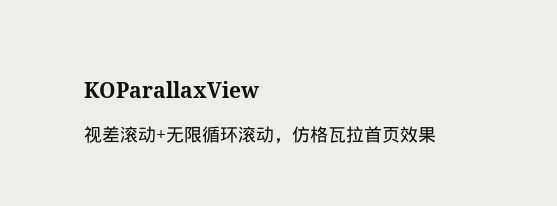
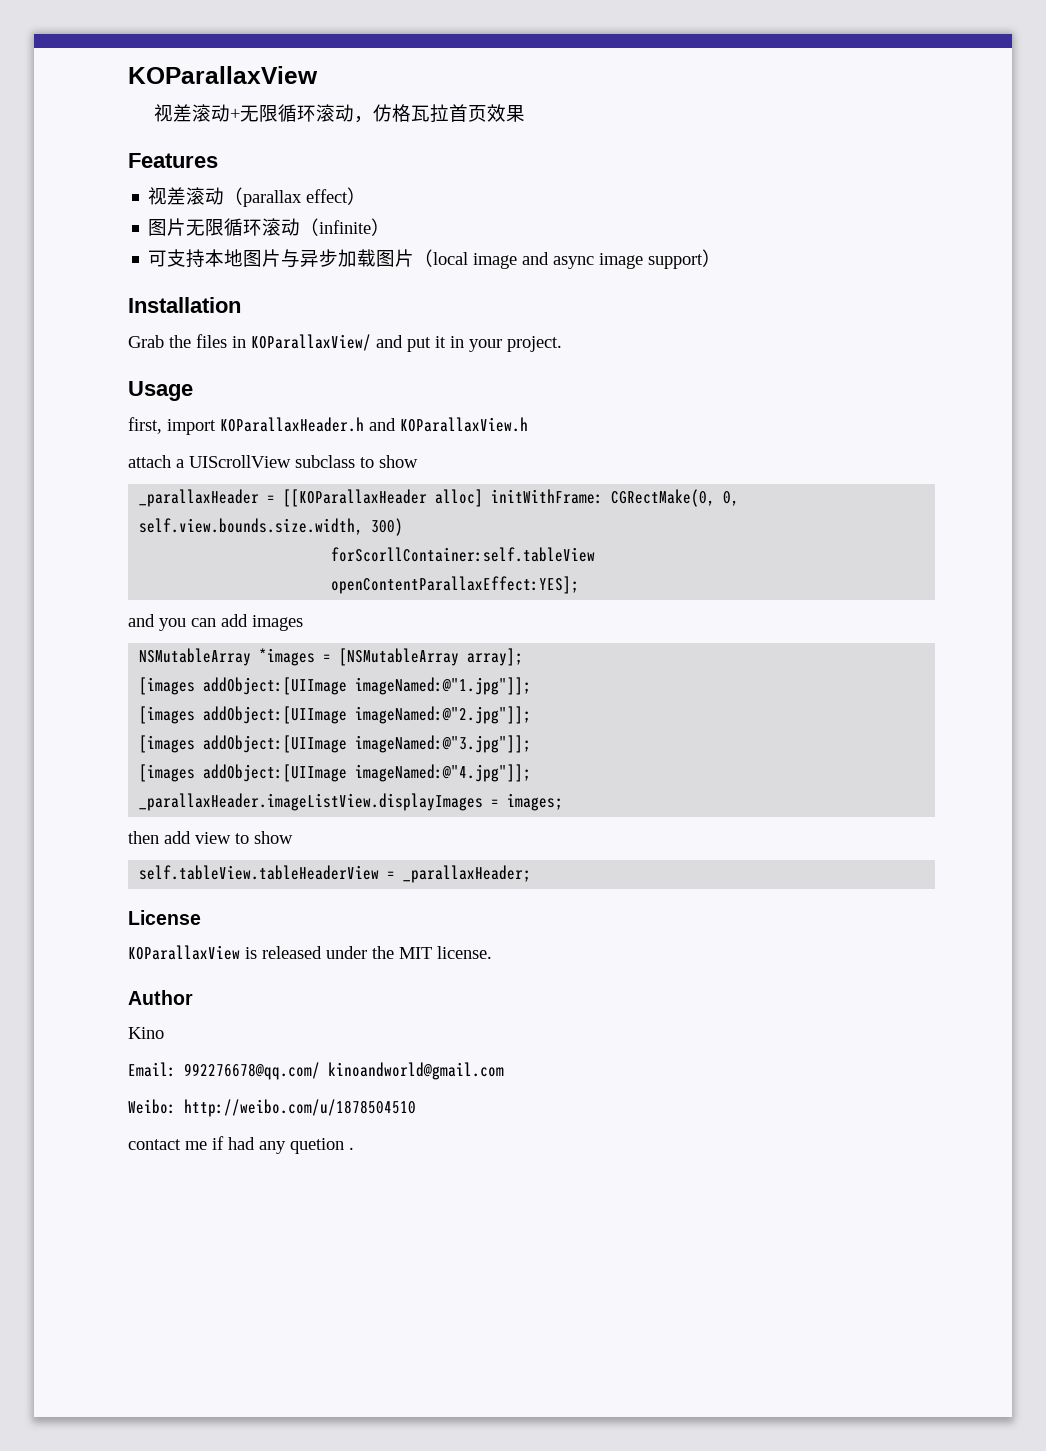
+ Features
+ 视差滚动（parallax effect）
+ 图片无限循环滚动（infinite）
+ 可支持本地图片与异步加载图片（local image and async image support）
+ Installation
+ Grab the files in KOParallaxView/ and put it in your project.
+ Usage
+ first, import KOParallaxHeader.h and KOParallaxView.h
+ attach a UIScrollView subclass to show
+ _parallaxHeader = [[KOParallaxHeader alloc] initWithFrame: CGRectMake(0, 0, self.view.bounds.size.width, 300)
+ forScorllContainer:self.tableView
+ openContentParallaxEffect:YES];
+ and you can add images
+ NSMutableArray *images = [NSMutableArray array];
+ [images addObject:[UIImage imageNamed:@"1.jpg"]];
+ [images addObject:[UIImage imageNamed:@"2.jpg"]];
+ [images addObject:[UIImage imageNamed:@"3.jpg"]];
+ [images addObject:[UIImage imageNamed:@"4.jpg"]];
+ _parallaxHeader.imageListView.displayImages = images;
+ then add view to show
+ self.tableView.tableHeaderView = _parallaxHeader;
+ License
+ KOParallaxView is released under the MIT license.
+ Author
+ Kino
+ Email: 992276678@qq.com/ kinoandworld@gmail.com
+ Weibo: http://weibo.com/u/1878504510
+ contact me if had any quetion .

